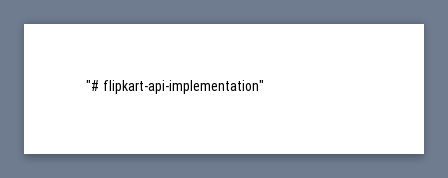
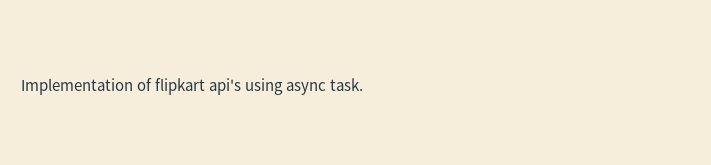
- "# flipkart-api-implementation"
+ Implementation of flipkart api's using async task.

